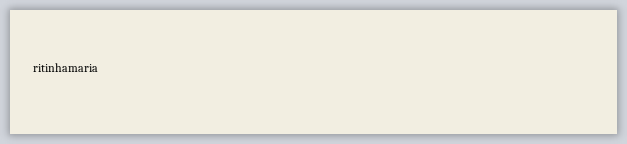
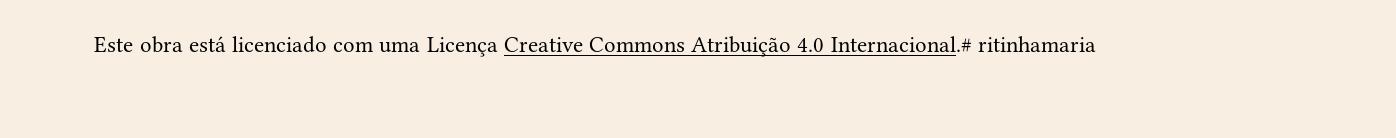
- ritinhamaria
+ Este obra está licenciado com uma Licença Creative Commons Atribuição 4.0 Internacional.# ritinhamaria

